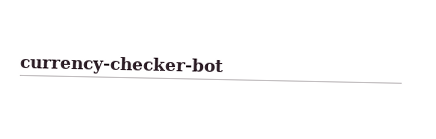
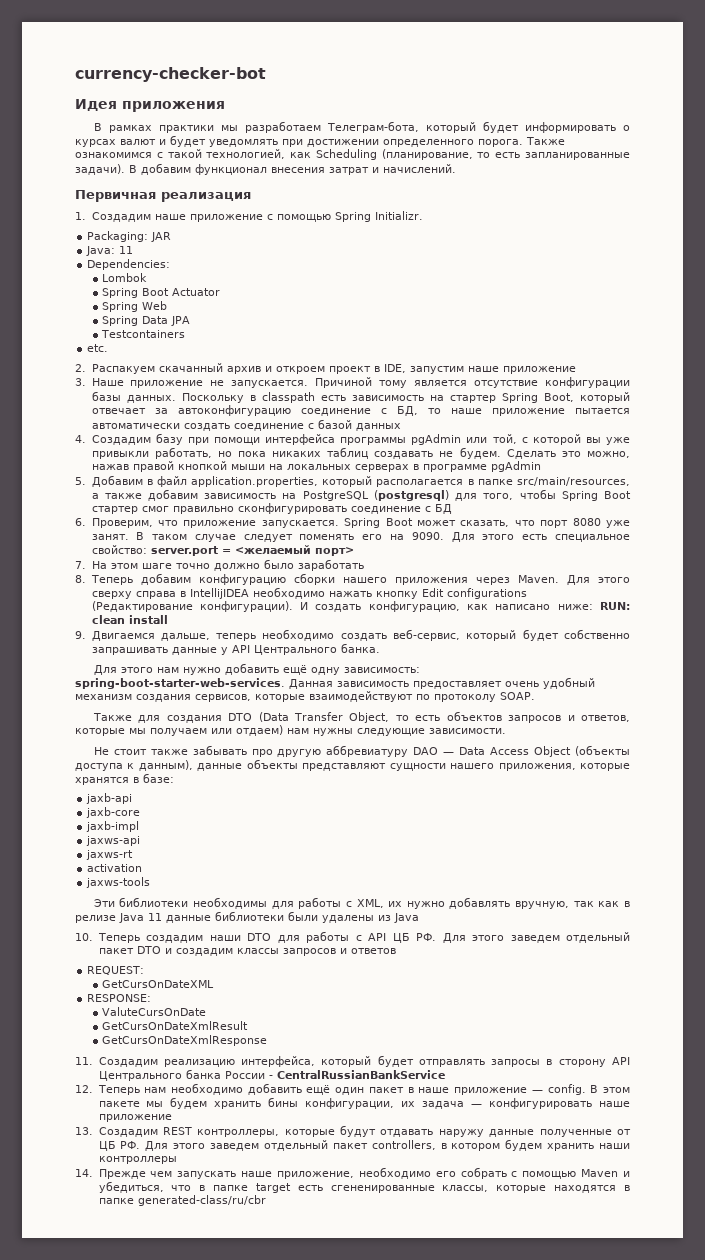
+ Идея приложения
+ В рамках практики мы разработаем Телеграм-бота, который будет информировать о курсах валют и будет уведомлять при достижении определенного порога. Также ознакомимся с такой технологией, как Scheduling (планирование, то есть запланированные задачи). B добавим функционал внесения затрат и начислений.
+ Первичная реализация
+ 1. Создадим наше приложение с помощью Spring Initializr.
+ Packaging: JAR
+ Java: 11
+ Dependencies:
+ Lombok
+ Spring Boot Actuator
+ Spring Web
+ Spring Data JPA
+ Testcontainers
+ etc.
+ 2. Распакуем скачанный архив и откроем проект в IDE, запустим наше приложение
+ 3. Наше приложение не запускается. Причиной тому является отсутствие конфигурации базы данных. Поскольку в classpath есть зависимость на стартер Spring Boot, который отвечает за автоконфигурацию соединение с БД, то наше приложение пытается автоматически создать соединение с базой данных
+ 4. Создадим базу при помощи интерфейса программы pgAdmin или той, с которой вы уже привыкли работать, но пока никаких таблиц создавать не будем. Сделать это можно, нажав правой кнопкой мыши на локальных серверах в программе pgAdmin
+ 5. Добавим в файл application.properties, который располагается в папке src/main/resources, а также добавим зависимость на PostgreSQL (postgresql) для того, чтобы Spring Boot стартер смог правильно сконфигурировать соединение с БД
+ 6. Проверим, что приложение запускается. Spring Boot может сказать, что порт 8080 уже занят. В таком случае следует поменять его на 9090. Для этого есть специальное свойство: server.port = <желаемый порт>
+ 7. На этом шаге точно должно было заработать
+ 8. Теперь добавим конфигурацию сборки нашего приложения через Maven. Для этого сверху справа в IntellijIDEA необходимо нажать кнопку Edit configurations (Редактирование конфигурации). И создать конфигурацию, как написано ниже: RUN: clean install
+ 9. Двигаемся дальше, теперь необходимо создать веб-сервис, который будет собственно запрашивать данные у API Центрального банка.
+ Для этого нам нужно добавить ещё одну зависимость: spring-boot-starter-web-services. Данная зависимость предоставляет очень удобный механизм создания сервисов, которые взаимодействуют по протоколу SOAP.
+ Также для создания DTO (Data Transfer Object, то есть объектов запросов и ответов, которые мы получаем или отдаем) нам нужны следующие зависимости.
+ Не стоит также забывать про другую аббревиатуру DAO — Data Access Object (объекты доступа к данным), данные объекты представляют сущности нашего приложения, которые хранятся в базе:
+ jaxb-api
+ jaxb-core
+ jaxb-impl
+ jaxws-api
+ jaxws-rt
+ activation
+ jaxws-tools
+ Эти библиотеки необходимы для работы с XML, их нужно добавлять вручную, так как в релизе Java 11 данные библиотеки были удалены из Java
+ 10. Теперь создадим наши DTO для работы с API ЦБ РФ. Для этого заведем отдельный пакет DTO и создадим классы запросов и ответов
+ REQUEST:
+ GetCursOnDateXML
+ RESPONSE:
+ ValuteCursOnDate
+ GetCursOnDateXmlResult
+ GetCursOnDateXmlResponse
+ 11. Создадим реализацию интерфейса, который будет отправлять запросы в сторону API Центрального банка России - CentralRussianBankService
+ 12. Теперь нам необходимо добавить ещё один пакет в наше приложение — config. В этом пакете мы будем хранить бины конфигурации, их задача — конфигурировать наше приложение
+ 13. Создадим REST контроллеры, которые будут отдавать наружу данные полученные от ЦБ РФ. Для этого заведем отдельный пакет controllers, в котором будем хранить наши контроллеры
+ 14. Прежде чем запускать наше приложение, необходимо его собрать с помощью Maven и убедиться, что в папке target есть сгененированные классы, которые находятся в папке generated-class/ru/cbr

